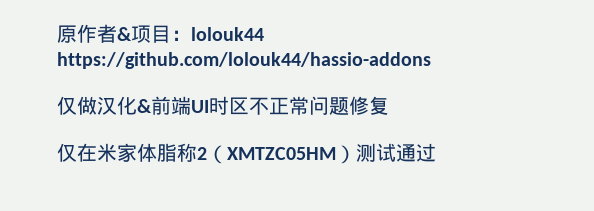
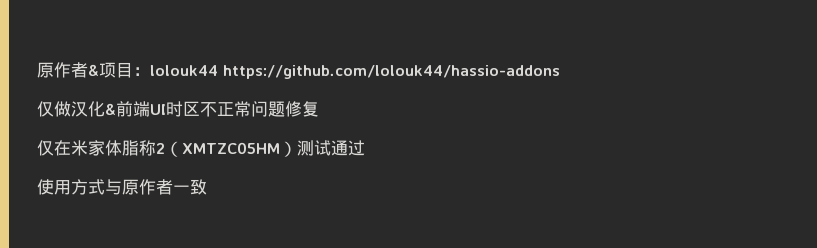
+ 使用方式与原作者一致

